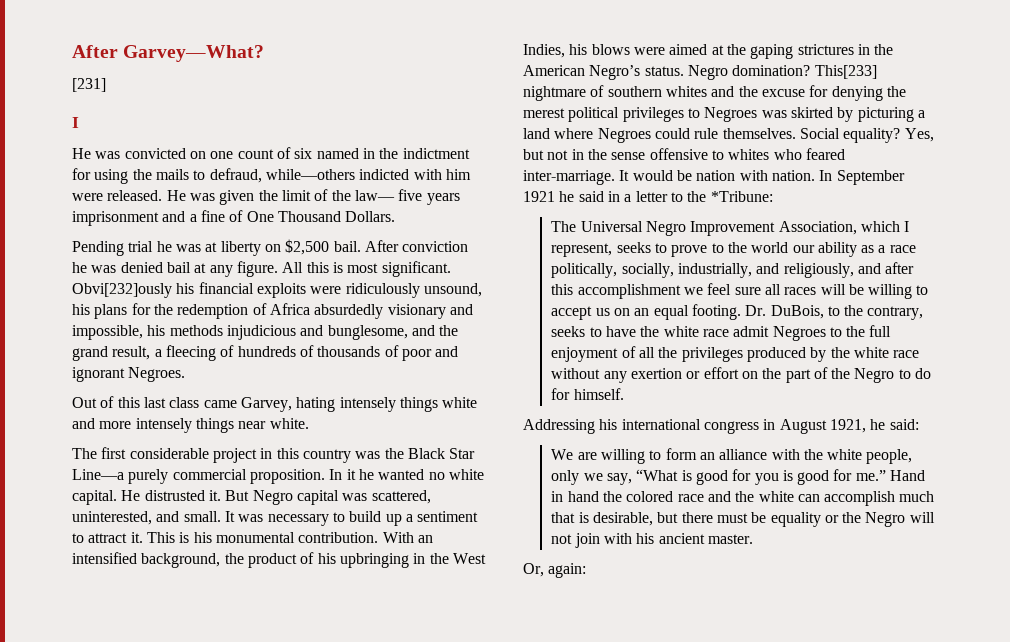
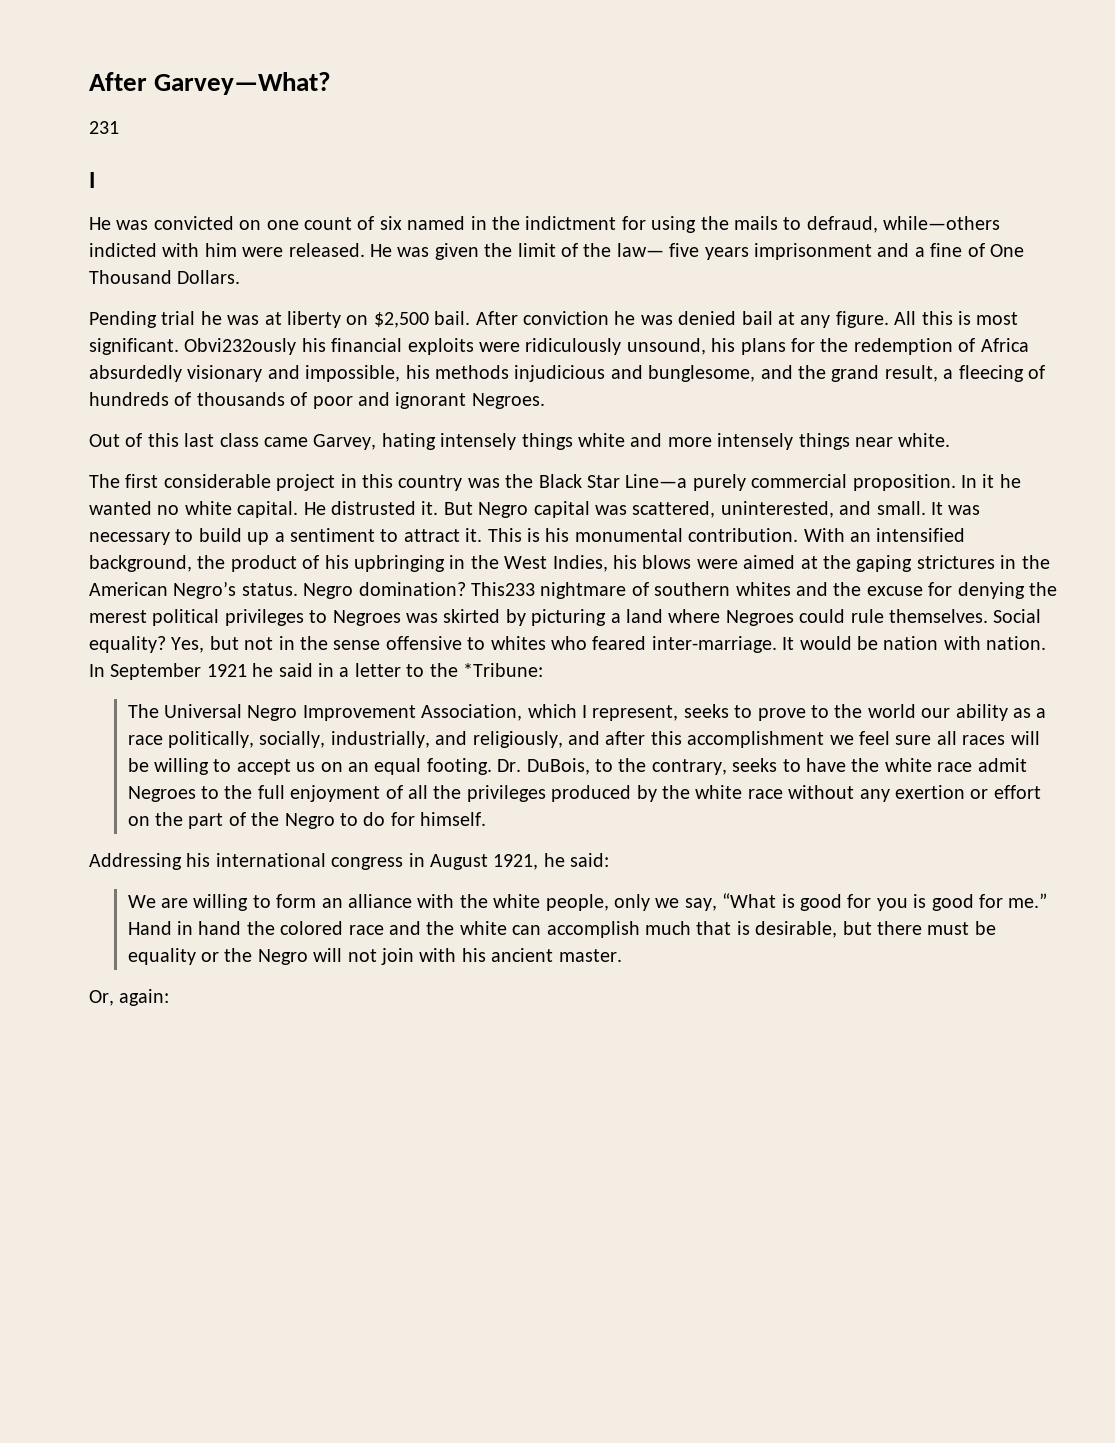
- [231]
+ 231
- Obvi[232]ously his financial exploits were ridiculously unsound, his plans for the redemption of Africa absurdedly visionary and impossible, his methods injudicious and bunglesome, and the grand result, a fleecing of hundreds of thousands of poor and ignorant Negroes.
+ Obvi232ously his financial exploits were ridiculously unsound, his plans for the redemption of Africa absurdedly visionary and impossible, his methods injudicious and bunglesome, and the grand result, a fleecing of hundreds of thousands of poor and ignorant Negroes.
- This[233] nightmare of southern whites and the excuse for denying the merest political privileges to Negroes was skirted by picturing a land where Negroes could rule themselves.
+ This233 nightmare of southern whites and the excuse for denying the merest political privileges to Negroes was skirted by picturing a land where Negroes could rule themselves.

